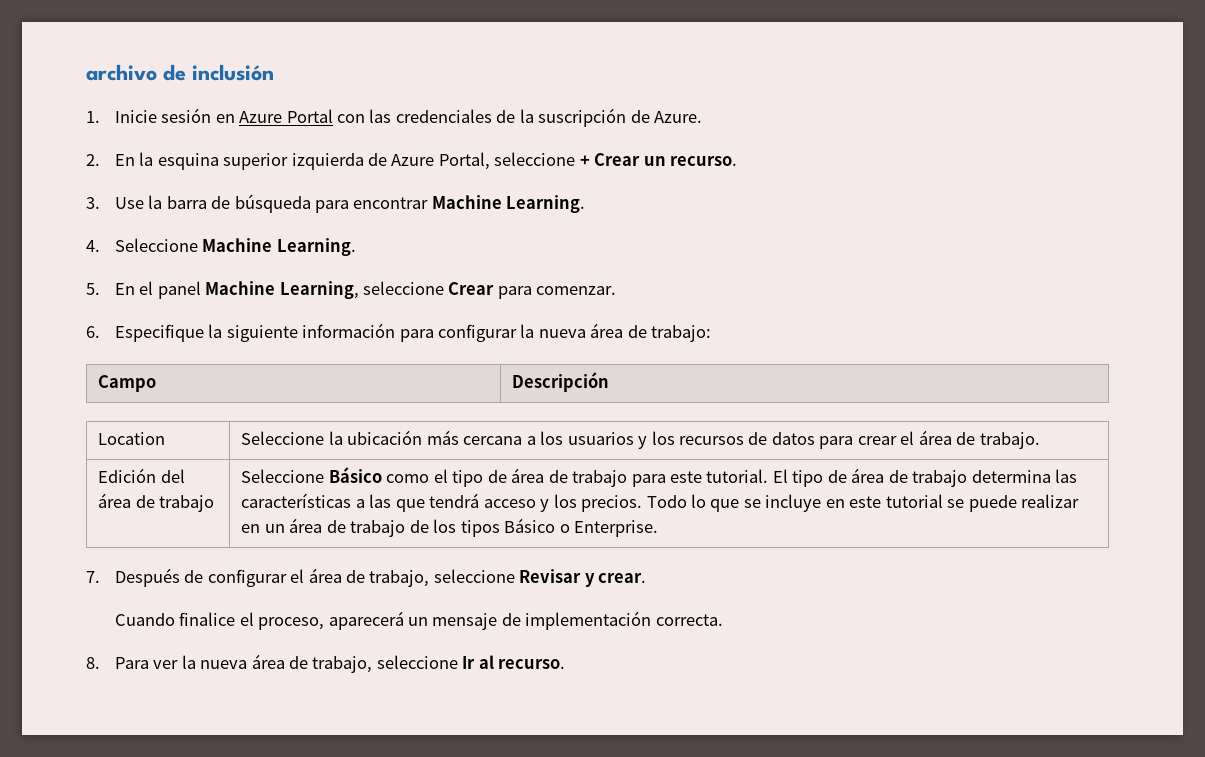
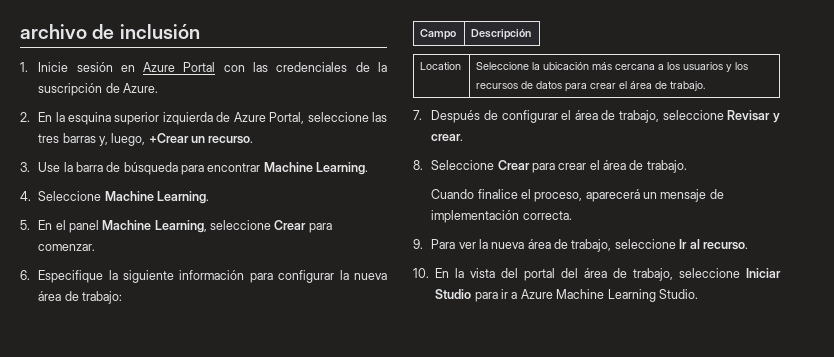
- 2. En la esquina superior izquierda de Azure Portal, seleccione + Crear un recurso.
+ 2. En la esquina superior izquierda de Azure Portal, seleccione las tres barras y, luego, +Crear un recurso.
- Edición del área de trabajo | Seleccione Básico como el tipo de área de trabajo para este tutorial. El tipo de área de trabajo determina las características a las que tendrá acceso y los precios. Todo lo que se incluye en este tutorial se puede realizar en un área de trabajo de los tipos Básico o Enterprise.
+ 8. Seleccione Crear para crear el área de trabajo.
- 8. Para ver la nueva área de trabajo, seleccione Ir al recurso.
+ 9. Para ver la nueva área de trabajo, seleccione Ir al recurso.
+ 10. En la vista del portal del área de trabajo, seleccione Iniciar Studio para ir a Azure Machine Learning Studio.

